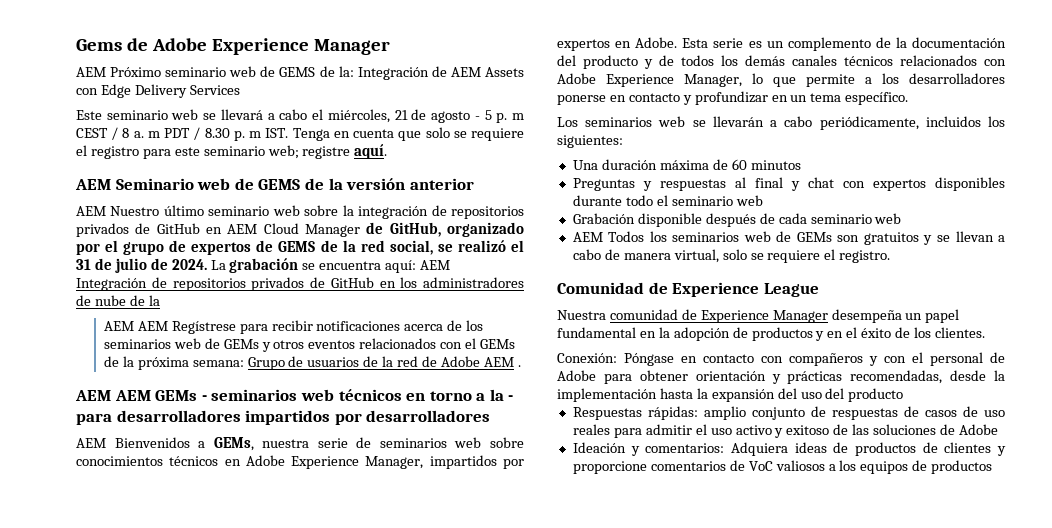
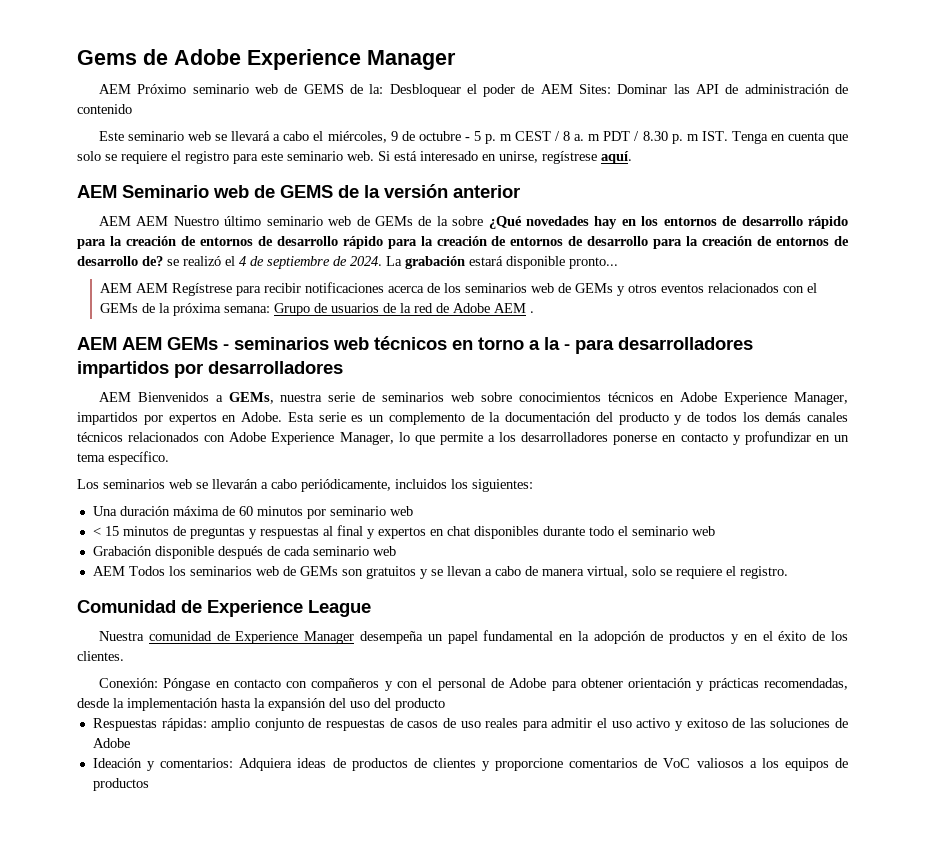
- AEM Próximo seminario web de GEMS de la: Integración de AEM Assets con Edge Delivery Services
+ AEM Próximo seminario web de GEMS de la: Desbloquear el poder de AEM Sites: Dominar las API de administración de contenido
- Este seminario web se llevará a cabo el miércoles, 21 de agosto - 5 p. m CEST / 8 a. m PDT / 8.30 p. m IST. Tenga en cuenta que solo se requiere el registro para este seminario web; registre aquí.
+ Este seminario web se llevará a cabo el miércoles, 9 de octubre - 5 p. m CEST / 8 a. m PDT / 8.30 p. m IST. Tenga en cuenta que solo se requiere el registro para este seminario web. Si está interesado en unirse, regístrese aquí.
- AEM Nuestro último seminario web sobre la integración de repositorios privados de GitHub en AEM Cloud Manager de GitHub, organizado por el grupo de expertos de GEMS de la red social, se realizó el 31 de julio de 2024. La grabación se encuentra aquí: AEM Integración de repositorios privados de GitHub en los administradores de nube de la
+ AEM AEM Nuestro último seminario web de GEMs de la sobre ¿Qué novedades hay en los entornos de desarrollo rápido para la creación de entornos de desarrollo rápido para la creación de entornos de desarrollo para la creación de entornos de desarrollo de? se realizó el 4 de septiembre de 2024. La grabación estará disponible pronto...
- Una duración máxima de 60 minutos
- Preguntas y respuestas al final y chat con expertos disponibles durante todo el seminario web
+ Una duración máxima de 60 minutos por seminario web
+ < 15 minutos de preguntas y respuestas al final y expertos en chat disponibles durante todo el seminario web

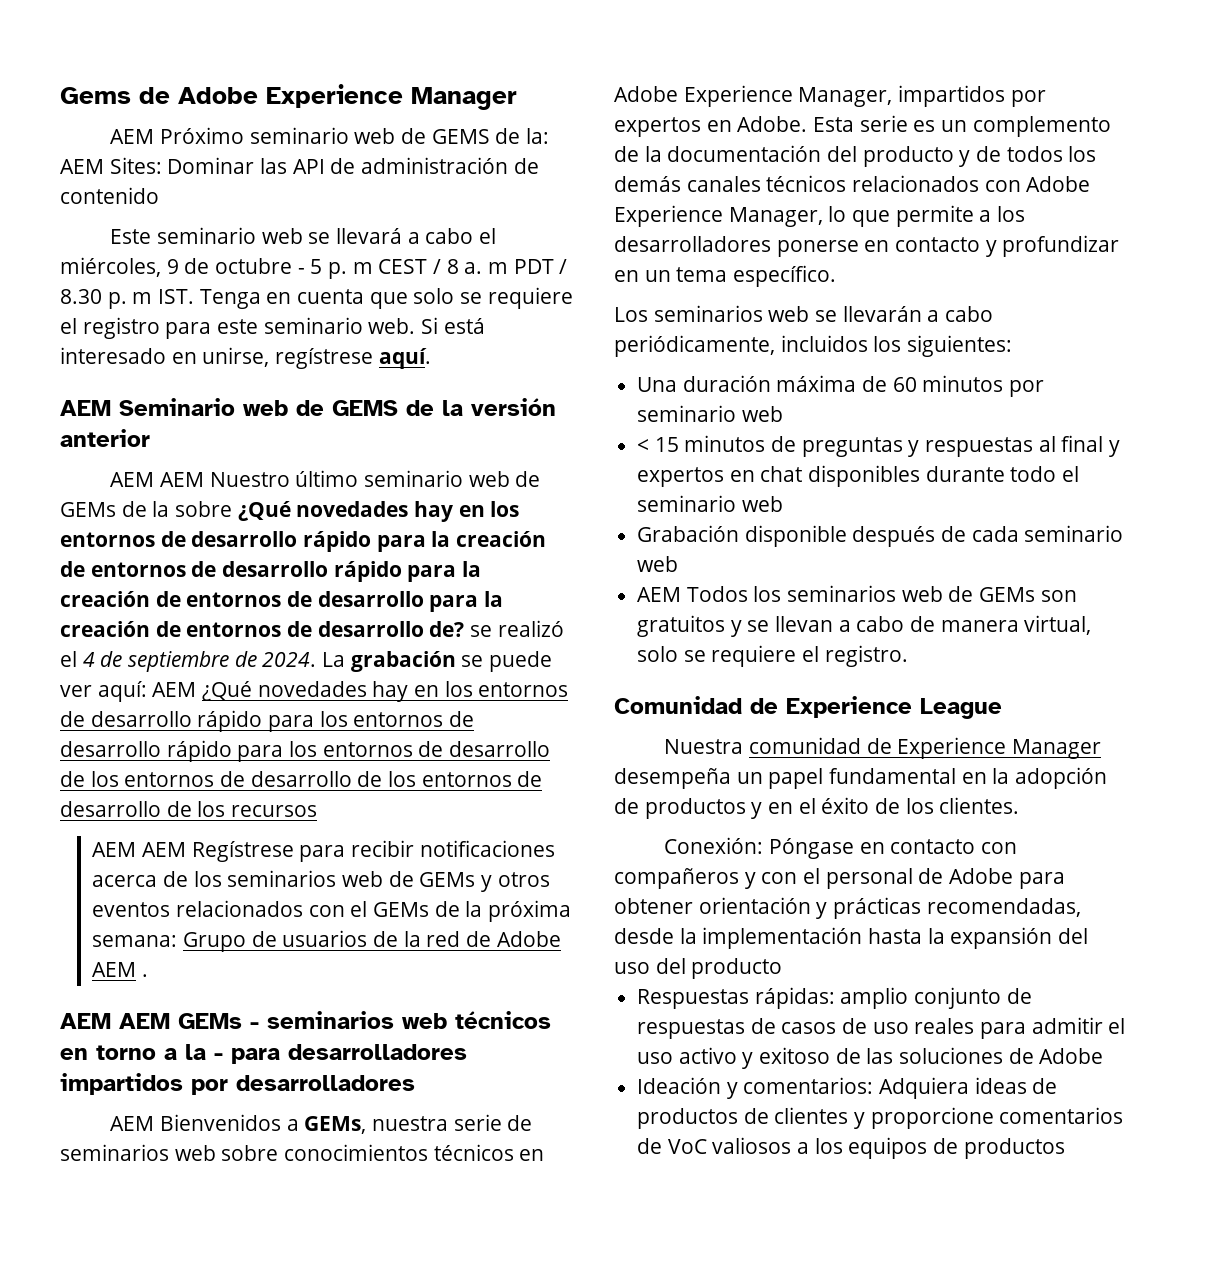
- AEM Próximo seminario web de GEMS de la: Desbloquear el poder de AEM Sites: Dominar las API de administración de contenido
+ AEM Próximo seminario web de GEMS de la: AEM Sites: Dominar las API de administración de contenido
- La grabación estará disponible pronto...
+ La grabación se puede ver aquí: AEM ¿Qué novedades hay en los entornos de desarrollo rápido para los entornos de desarrollo rápido para los entornos de desarrollo de los entornos de desarrollo de los entornos de desarrollo de los recursos

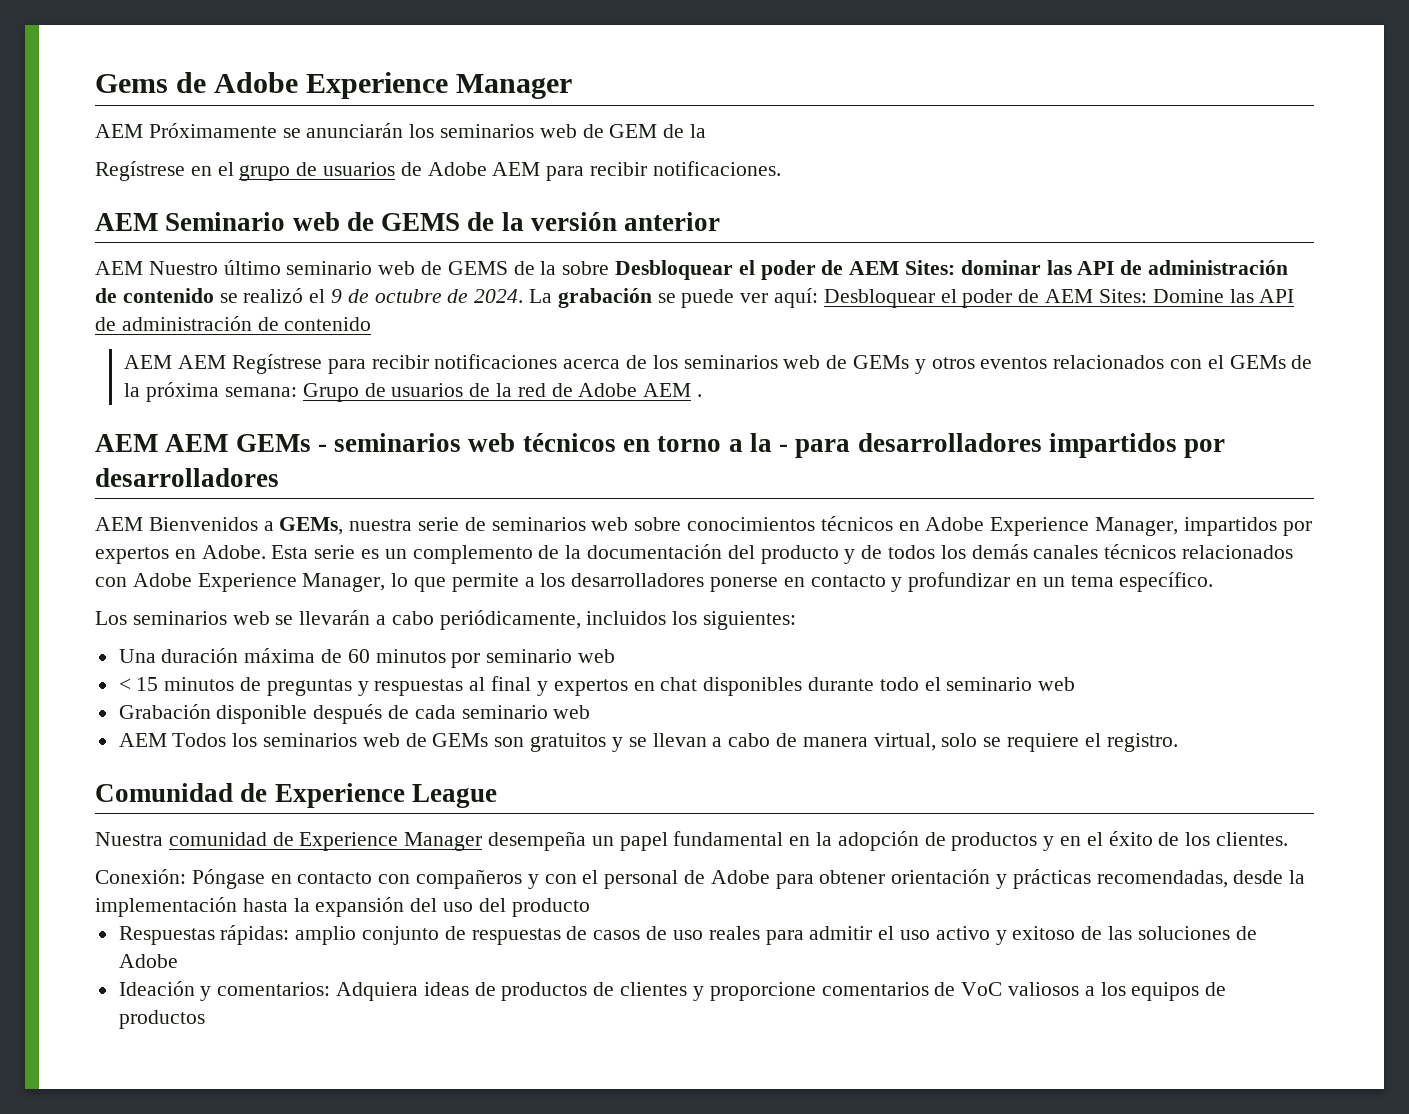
- AEM Próximo seminario web de GEMS de la: AEM Sites: Dominar las API de administración de contenido
- Este seminario web se llevará a cabo el miércoles, 9 de octubre - 5 p. m CEST / 8 a. m PDT / 8.30 p. m IST. Tenga en cuenta que solo se requiere el registro para este seminario web. Si está interesado en unirse, regístrese aquí.
+ AEM Próximamente se anunciarán los seminarios web de GEM de la
+ Regístrese en el grupo de usuarios de Adobe AEM para recibir notificaciones.
- AEM AEM Nuestro último seminario web de GEMs de la sobre ¿Qué novedades hay en los entornos de desarrollo rápido para la creación de entornos de desarrollo rápido para la creación de entornos de desarrollo para la creación de entornos de desarrollo de? se realizó el 4 de septiembre de 2024.
+ AEM Nuestro último seminario web de GEMS de la sobre Desbloquear el poder de AEM Sites: dominar las API de administración de contenido se realizó el 9 de octubre de 2024.
- La grabación se puede ver aquí: AEM ¿Qué novedades hay en los entornos de desarrollo rápido para los entornos de desarrollo rápido para los entornos de desarrollo de los entornos de desarrollo de los entornos de desarrollo de los recursos
+ La grabación se puede ver aquí: Desbloquear el poder de AEM Sites: Domine las API de administración de contenido

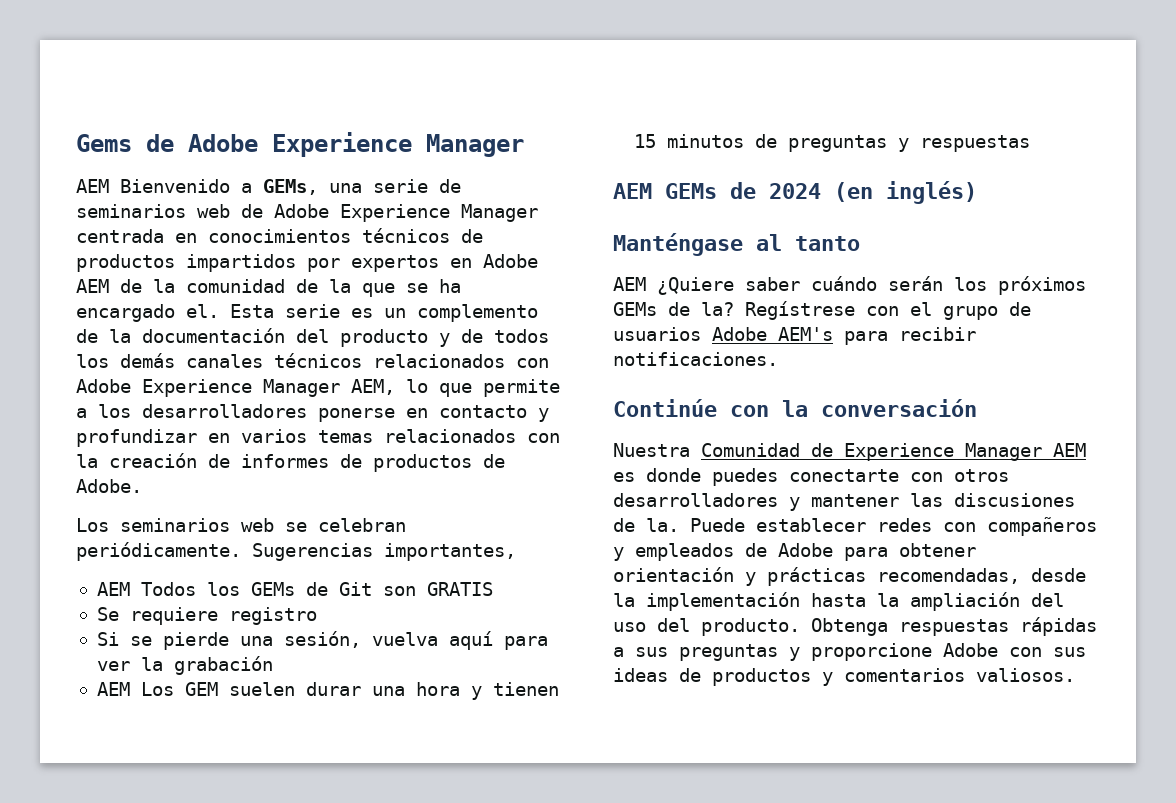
- AEM Próximamente se anunciarán los seminarios web de GEM de la
- Regístrese en el grupo de usuarios de Adobe AEM para recibir notificaciones.
- AEM Seminario web de GEMS de la versión anterior
- AEM Nuestro último seminario web de GEMS de la sobre Desbloquear el poder de AEM Sites: dominar las API de administración de contenido se realizó el 9 de octubre de 2024. La grabación se puede ver aquí: Desbloquear el poder de AEM Sites: Domine las API de administración de contenido
- AEM AEM Regístrese para recibir notificaciones acerca de los seminarios web de GEMs y otros eventos relacionados con el GEMs de la próxima semana: Grupo de usuarios de la red de Adobe AEM .
- AEM AEM GEMs - seminarios web técnicos en torno a la - para desarrolladores impartidos por desarrolladores
- AEM Bienvenidos a GEMs, nuestra serie de seminarios web sobre conocimientos técnicos en Adobe Experience Manager, impartidos por expertos en Adobe.
+ AEM Bienvenido a GEMs, una serie de seminarios web de Adobe Experience Manager centrada en conocimientos técnicos de productos impartidos por expertos en Adobe AEM de la comunidad de la que se ha encargado el.
- Esta serie es un complemento de la documentación del producto y de todos los demás canales técnicos relacionados con Adobe Experience Manager, lo que permite a los desarrolladores ponerse en contacto y profundizar en un tema específico.
- Los seminarios web se llevarán a cabo periódicamente, incluidos los siguientes:
- Una duración máxima de 60 minutos por seminario web
- < 15 minutos de preguntas y respuestas al final y expertos en chat disponibles durante todo el seminario web
- Grabación disponible después de cada seminario web
- AEM Todos los seminarios web de GEMs son gratuitos y se llevan a cabo de manera virtual, solo se requiere el registro.
- Comunidad de Experience League
- Nuestra comunidad de Experience Manager desempeña un papel fundamental en la adopción de productos y en el éxito de los clientes.
- Conexión: Póngase en contacto con compañeros y con el personal de Adobe para obtener orientación y prácticas recomendadas, desde la implementación hasta la expansión del uso del producto
- Respuestas rápidas: amplio conjunto de respuestas de casos de uso reales para admitir el uso activo y exitoso de las soluciones de Adobe
- Ideación y comentarios: Adquiera ideas de productos de clientes y proporcione comentarios de VoC valiosos a los equipos de productos
+ Esta serie es un complemento de la documentación del producto y de todos los demás canales técnicos relacionados con Adobe Experience Manager AEM, lo que permite a los desarrolladores ponerse en contacto y profundizar en varios temas relacionados con la creación de informes de productos de Adobe.
+ Los seminarios web se celebran periódicamente. Sugerencias importantes,
+ AEM Todos los GEMs de Git son GRATIS
+ Se requiere registro
+ Si se pierde una sesión, vuelva aquí para ver la grabación
+ AEM Los GEM suelen durar una hora y tienen 15 minutos de preguntas y respuestas
+ AEM GEMs de 2024 (en inglés)
+ Manténgase al tanto
+ AEM ¿Quiere saber cuándo serán los próximos GEMs de la? Regístrese con el grupo de usuarios Adobe AEM's para recibir notificaciones.
+ Continúe con la conversación
+ Nuestra Comunidad de Experience Manager AEM es donde puedes conectarte con otros desarrolladores y mantener las discusiones de la. Puede establecer redes con compañeros y empleados de Adobe para obtener orientación y prácticas recomendadas, desde la implementación hasta la ampliación del uso del producto. Obtenga respuestas rápidas a sus preguntas y proporcione Adobe con sus ideas de productos y comentarios valiosos.

